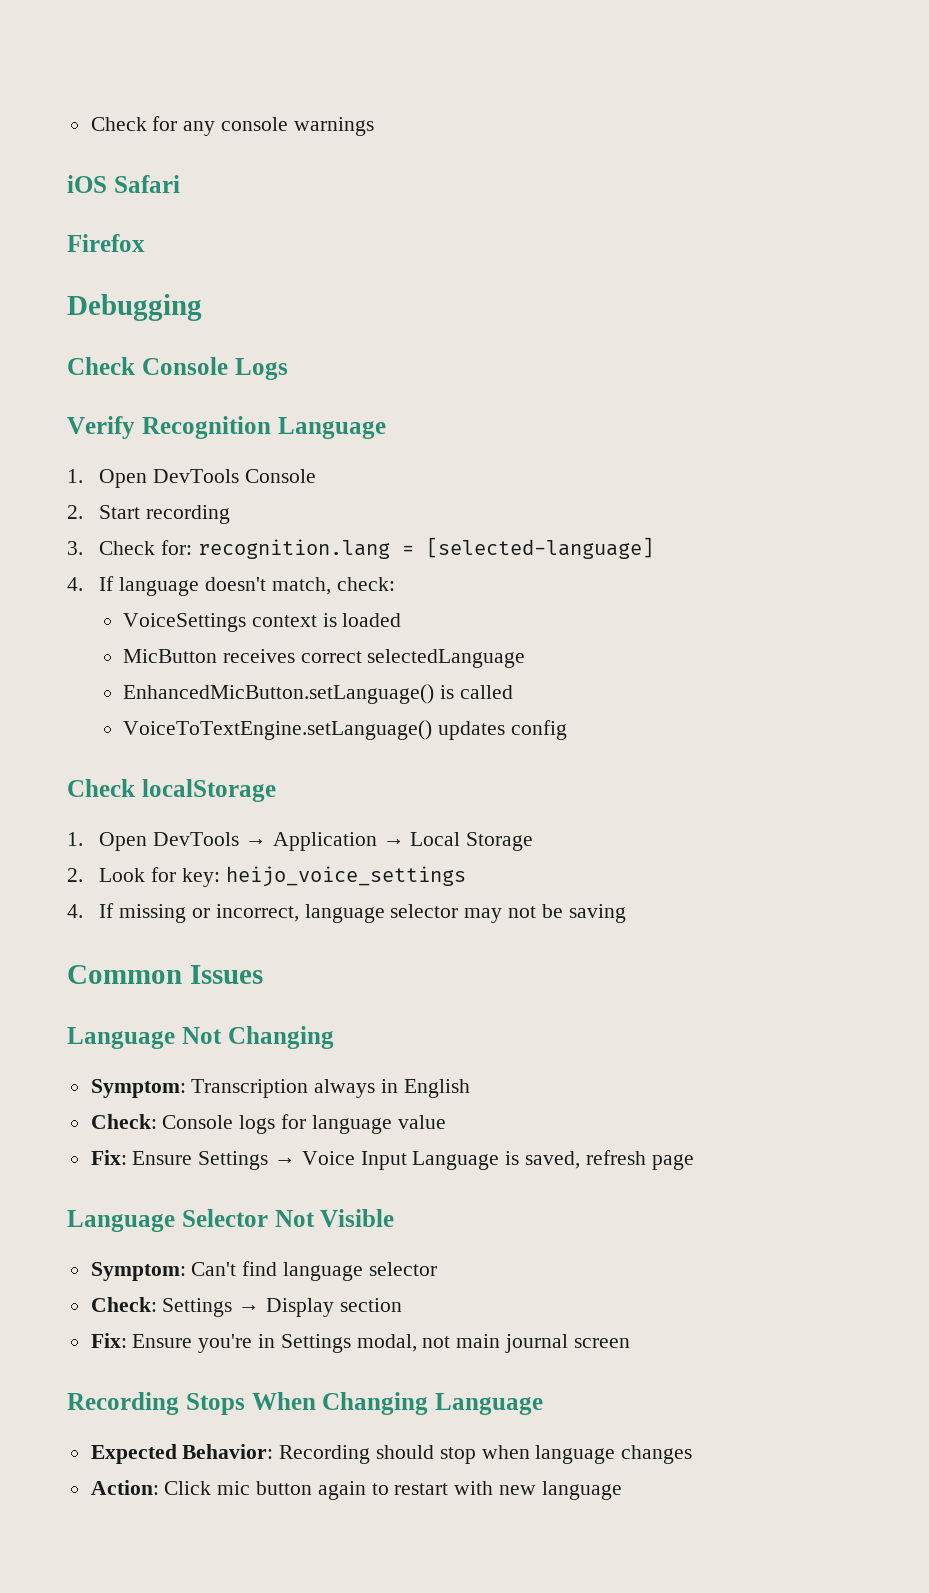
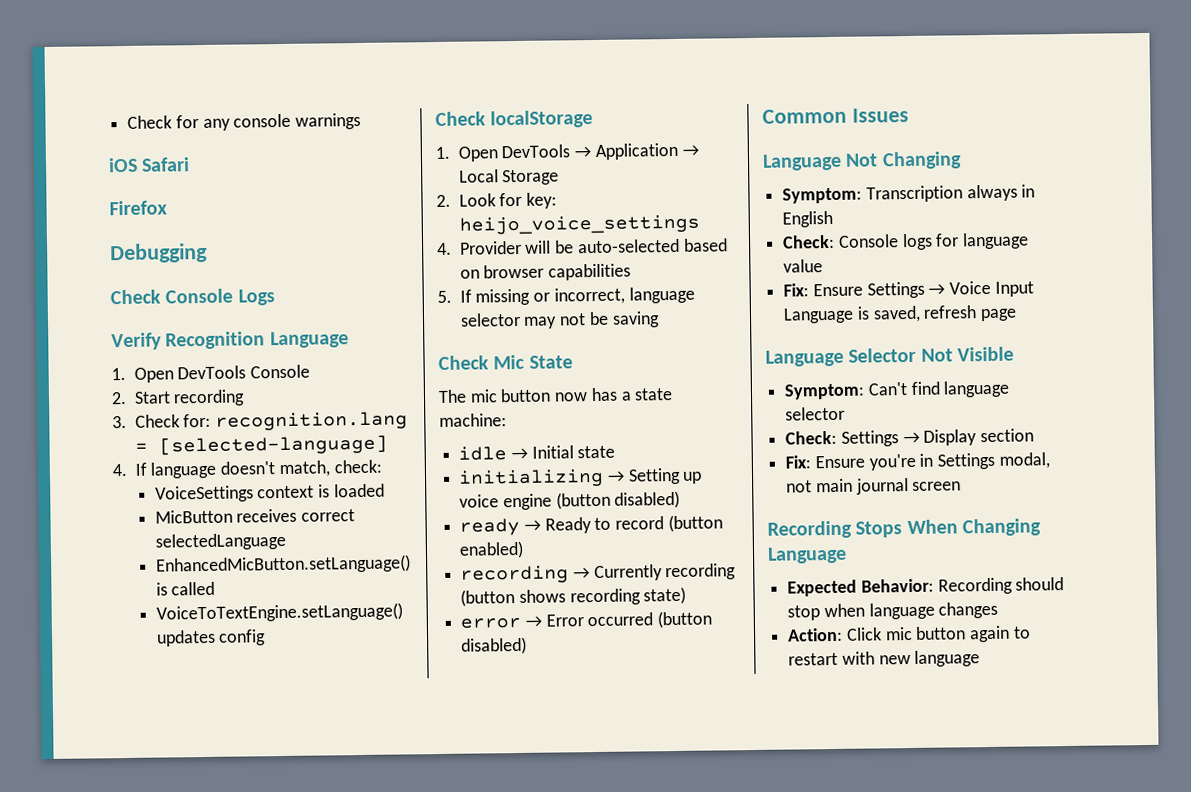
- 4. If missing or incorrect, language selector may not be saving
+ 4. Provider will be auto-selected based on browser capabilities
+ 5. If missing or incorrect, language selector may not be saving
+ Check Mic State
+ The mic button now has a state machine:
+ idle → Initial state
+ initializing → Setting up voice engine (button disabled)
+ ready → Ready to record (button enabled)
+ recording → Currently recording (button shows recording state)
+ error → Error occurred (button disabled)

